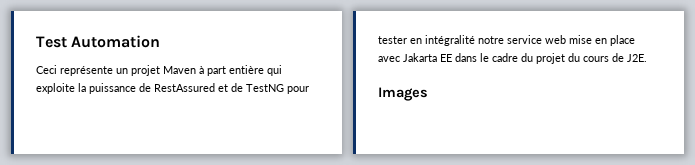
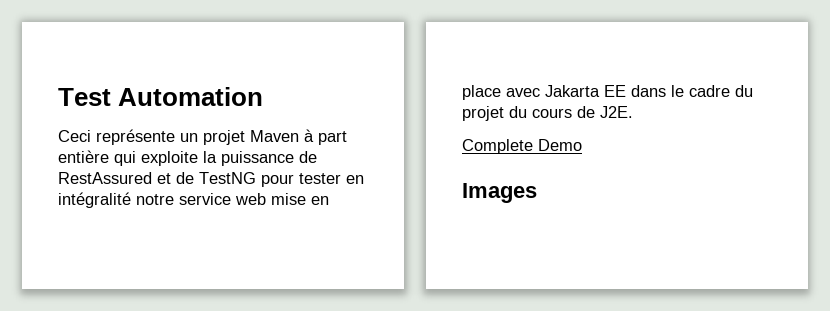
+ Complete Demo

